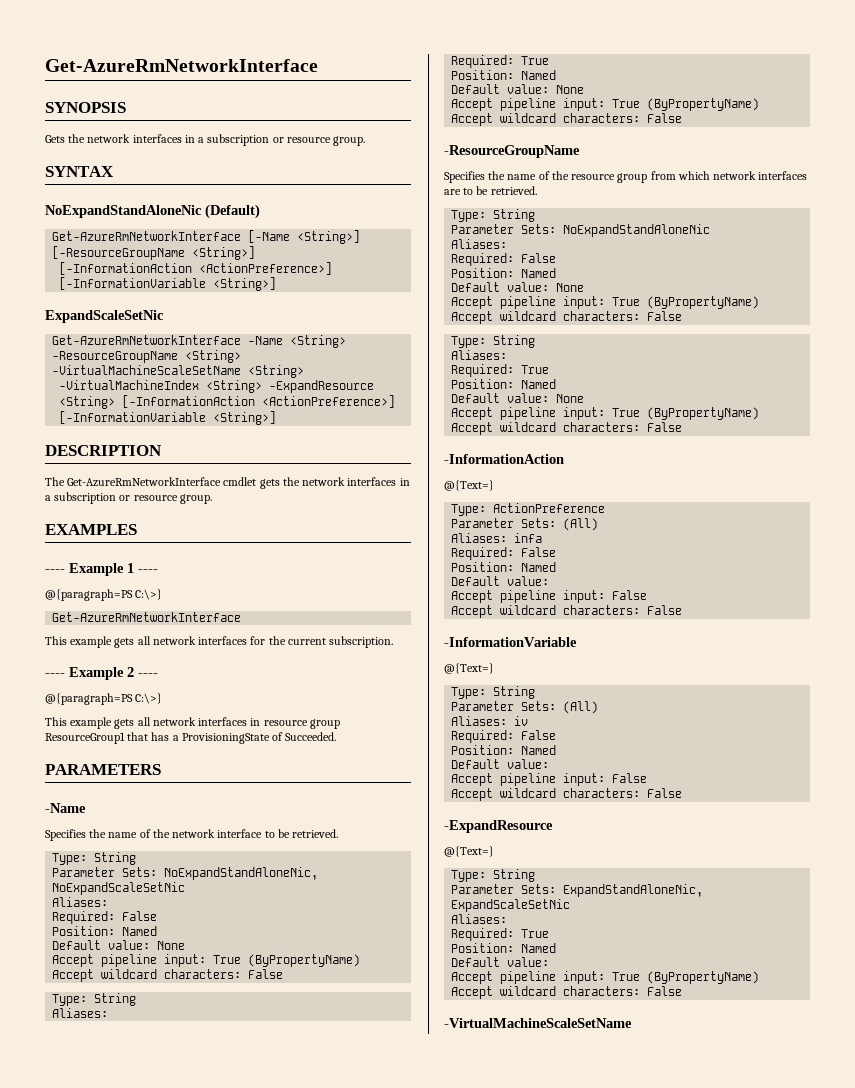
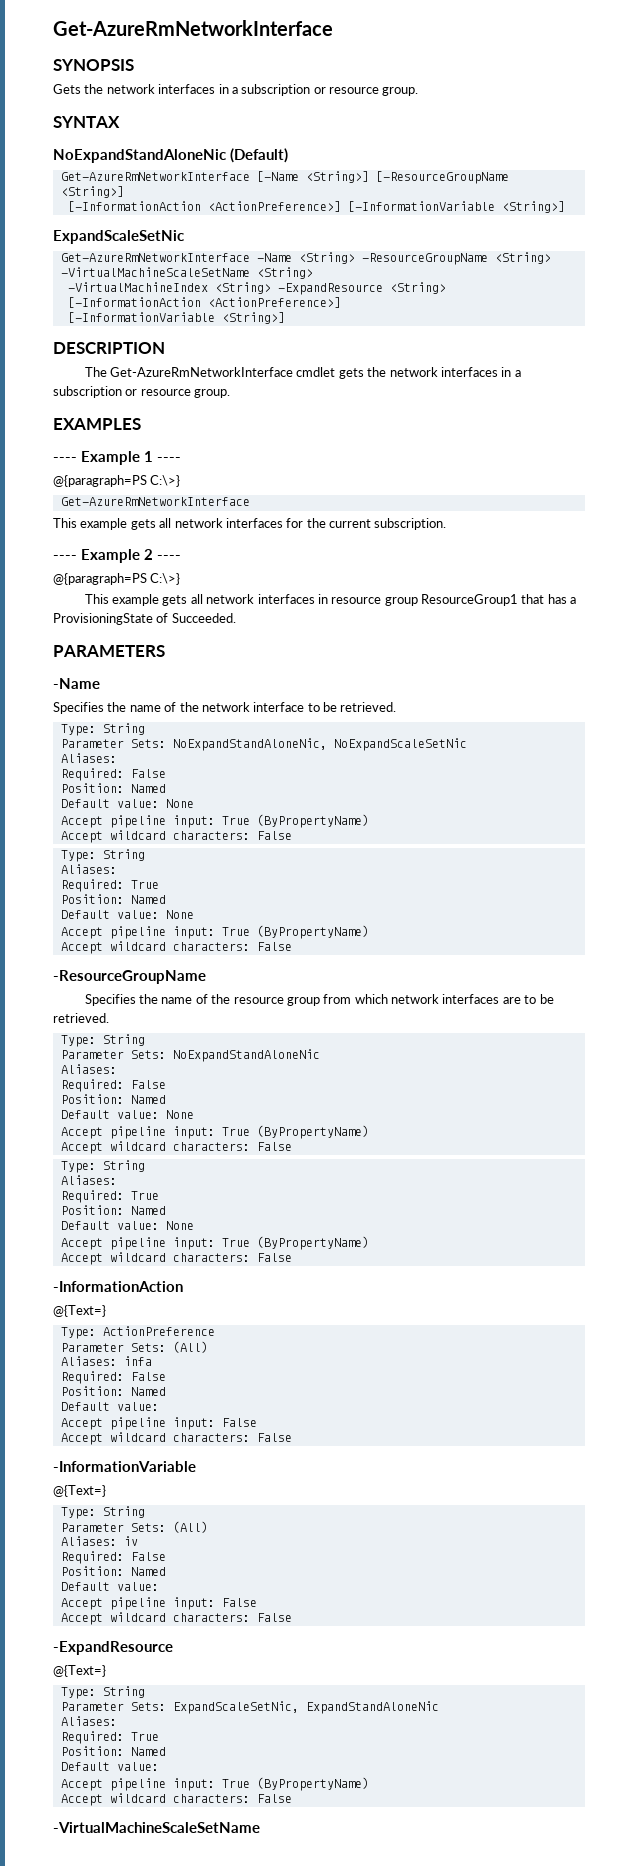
- Parameter Sets: ExpandStandAloneNic, ExpandScaleSetNic
+ Parameter Sets: ExpandScaleSetNic, ExpandStandAloneNic

